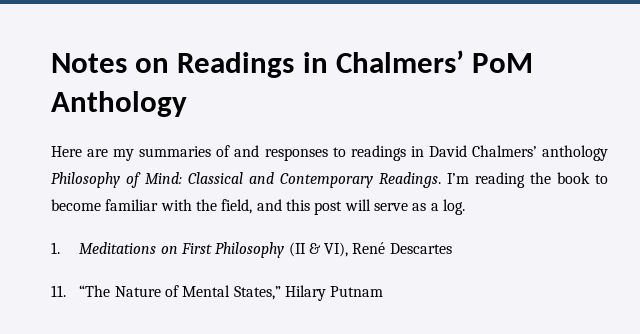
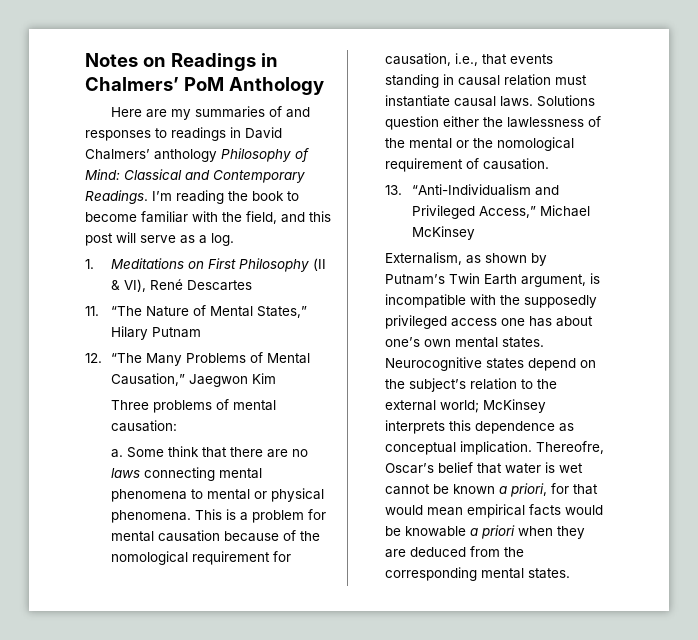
+ 12. “The Many Problems of Mental Causation,” Jaegwon Kim
+ Three problems of mental causation:
+ a. Some think that there are no laws connecting mental phenomena to mental or physical phenomena. This is a problem for mental causation because of the nomological requirement for causation, i.e., that events standing in causal relation must instantiate causal laws. Solutions question either the lawlessness of the mental or the nomological requirement of causation.
+ 13. “Anti-Individualism and Privileged Access,” Michael McKinsey
+ Externalism, as shown by Putnam’s Twin Earth argument, is incompatible with the supposedly privileged access one has about one’s own mental states. Neurocognitive states depend on the subject’s relation to the external world; McKinsey interprets this dependence as conceptual implication. Thereofre, Oscar’s belief that water is wet cannot be known a priori, for that would mean empirical facts would be knowable a priori when they are deduced from the corresponding mental states.

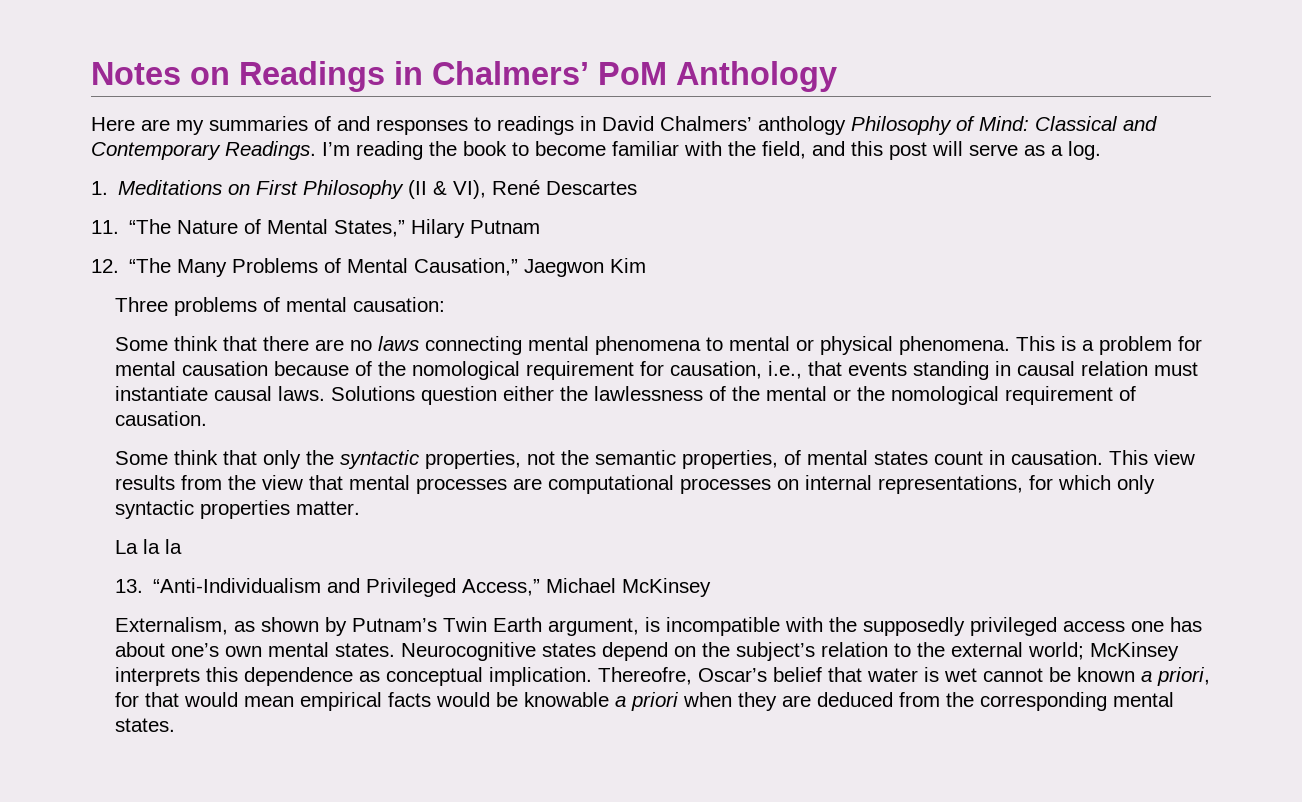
- a.
+ Some think that only the syntactic properties, not the semantic properties, of mental states count in causation. This view results from the view that mental processes are computational processes on internal representations, for which only syntactic properties matter.
+ La la la

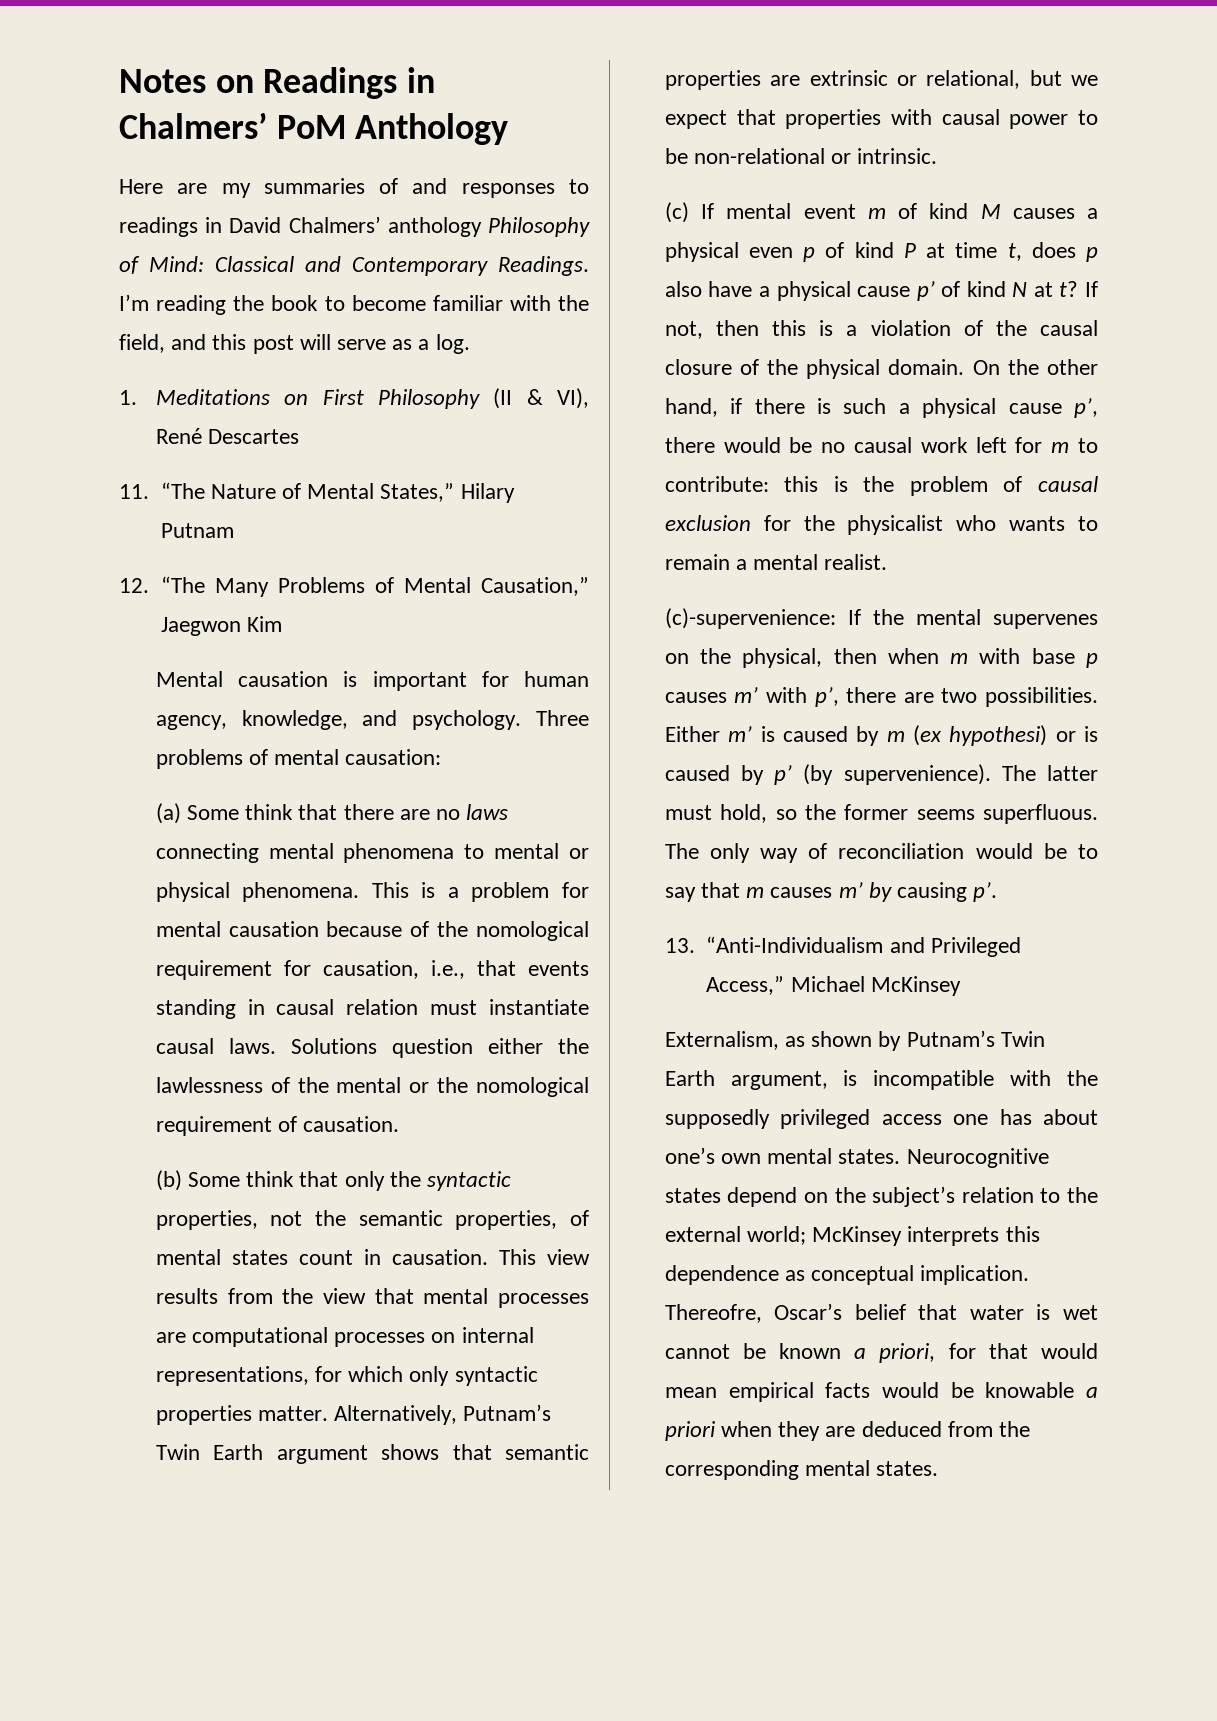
+ Mental causation is important for human agency, knowledge, and psychology.
- Some think that there are no laws connecting mental phenomena to mental or physical phenomena.
+ (a) Some think that there are no laws connecting mental phenomena to mental or physical phenomena.
- Some think that only the syntactic properties, not the semantic properties, of mental states count in causation.
+ (b) Some think that only the syntactic properties, not the semantic properties, of mental states count in causation.
- This view results from the view that mental processes are computational processes on internal representations, for which only syntactic properties matter.
- La la la
+ This view results from the view that mental processes are computational processes on internal representations, for which only syntactic properties matter. Alternatively, Putnam’s Twin Earth argument shows that semantic properties are extrinsic or relational, but we expect that properties with causal power to be non-relational or intrinsic.
+ (c) If mental event m of kind M causes a physical even p of kind P at time t, does p also have a physical cause p’ of kind N at t? If not, then this is a violation of the causal closure of the physical domain. On the other hand, if there is such a physical cause p’, there would be no causal work left for m to contribute: this is the problem of causal exclusion for the physicalist who wants to remain a mental realist.
+ (c)-supervenience: If the mental supervenes on the physical, then when m with base p causes m’ with p’, there are two possibilities. Either m’ is caused by m (ex hypothesi) or is caused by p’ (by supervenience). The latter must hold, so the former seems superfluous. The only way of reconciliation would be to say that m causes m’ by causing p’.

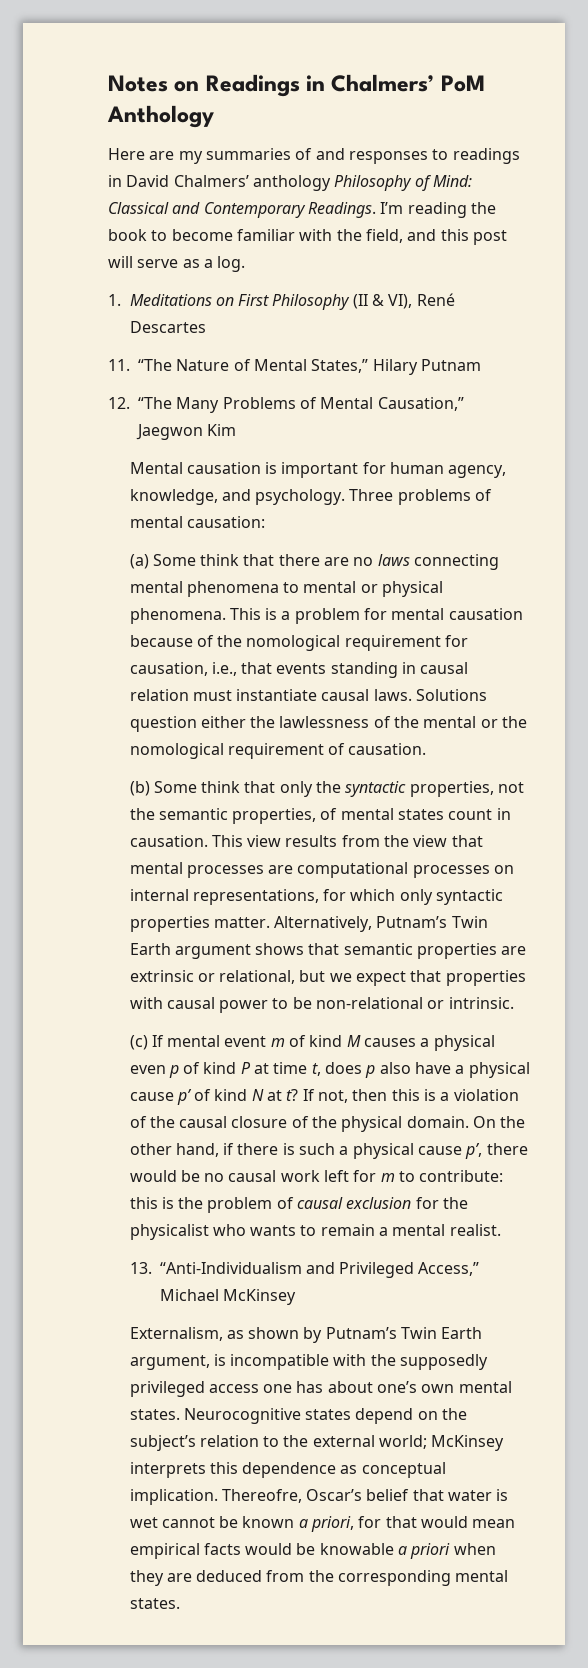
- (c)-supervenience: If the mental supervenes on the physical, then when m with base p causes m’ with p’, there are two possibilities. Either m’ is caused by m (ex hypothesi) or is caused by p’ (by supervenience). The latter must hold, so the former seems superfluous. The only way of reconciliation would be to say that m causes m’ by causing p’.

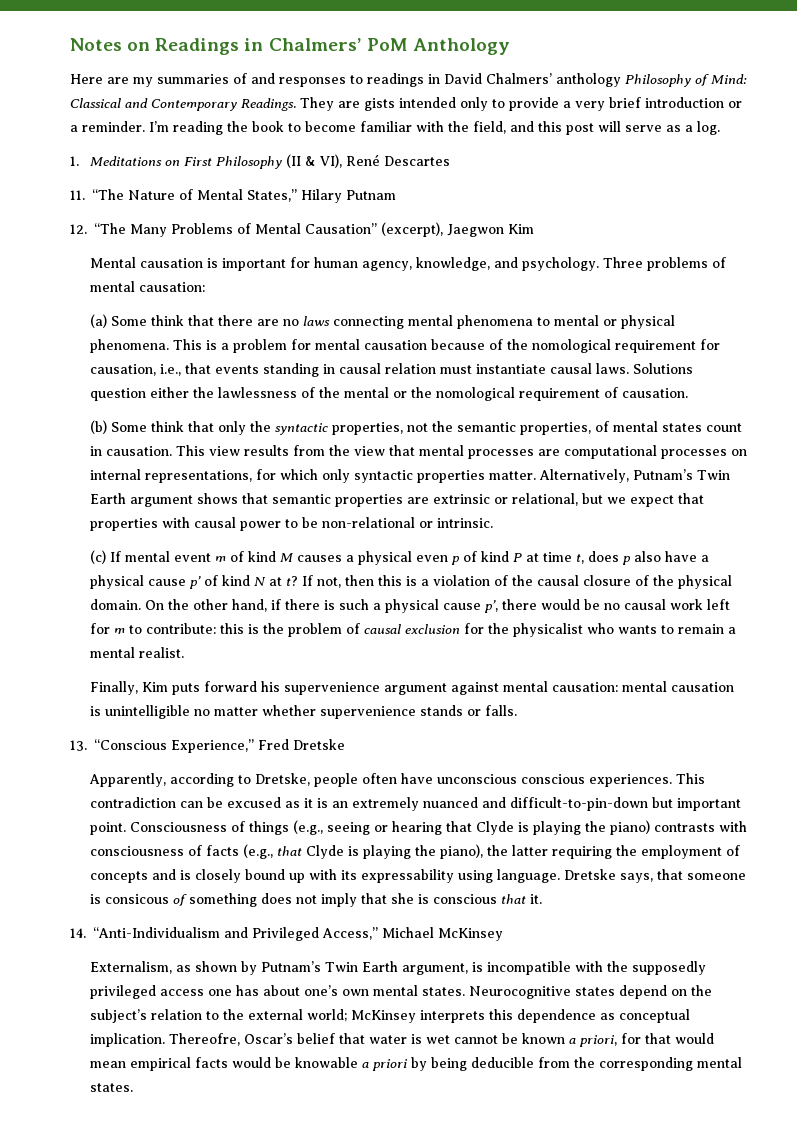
+ They are gists intended only to provide a very brief introduction or a reminder.
- 12. “The Many Problems of Mental Causation,” Jaegwon Kim
+ 12. “The Many Problems of Mental Causation” (excerpt), Jaegwon Kim
- 13. “Anti-Individualism and Privileged Access,” Michael McKinsey
+ Finally, Kim puts forward his supervenience argument against mental causation: mental causation is unintelligible no matter whether supervenience stands or falls.
+ 13. “Conscious Experience,” Fred Dretske
+ Apparently, according to Dretske, people often have unconscious conscious experiences. This contradiction can be excused as it is an extremely nuanced and difficult-to-pin-down but important point. Consciousness of things (e.g., seeing or hearing that Clyde is playing the piano) contrasts with consciousness of facts (e.g., that Clyde is playing the piano), the latter requiring the employment of concepts and is closely bound up with its expressability using language. Dretske says, that someone is consicous of something does not imply that she is conscious that it.
+ 14. “Anti-Individualism and Privileged Access,” Michael McKinsey
- Thereofre, Oscar’s belief that water is wet cannot be known a priori, for that would mean empirical facts would be knowable a priori when they are deduced from the corresponding mental states.
+ Thereofre, Oscar’s belief that water is wet cannot be known a priori, for that would mean empirical facts would be knowable a priori by being deducible from the corresponding mental states.

